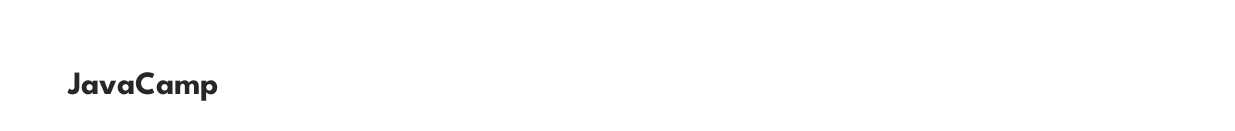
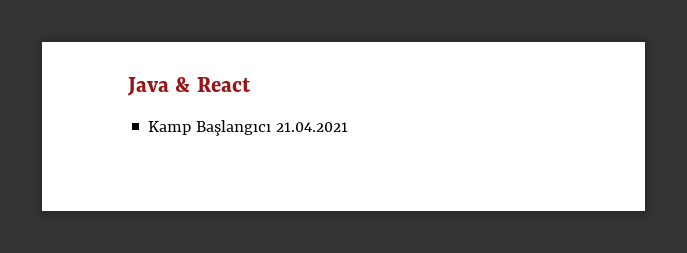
- JavaCamp
+ Java & React
+ Kamp Başlangıcı 21.04.2021

